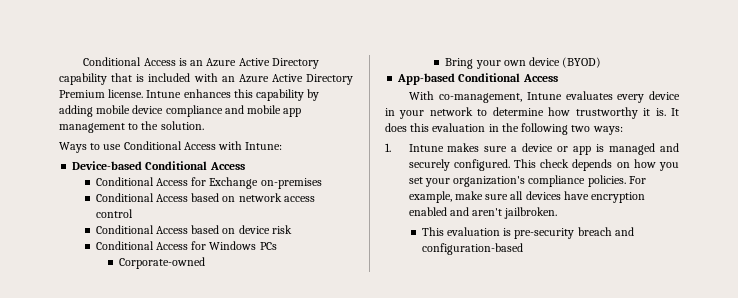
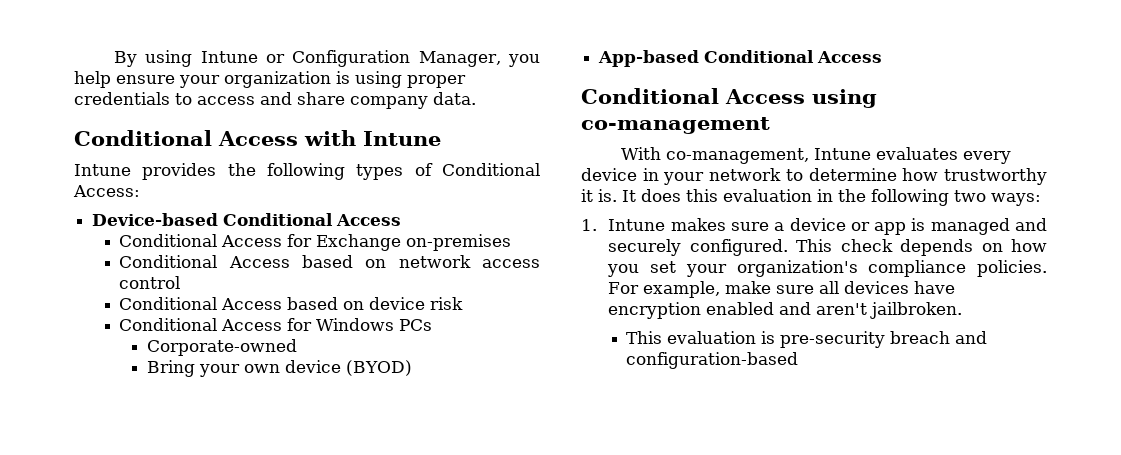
- Conditional Access is an Azure Active Directory capability that is included with an Azure Active Directory Premium license. Intune enhances this capability by adding mobile device compliance and mobile app management to the solution.
- Ways to use Conditional Access with Intune:
+ By using Intune or Configuration Manager, you help ensure your organization is using proper credentials to access and share company data.
+ Conditional Access with Intune
+ Intune provides the following types of Conditional Access:
+ Conditional Access using co-management

